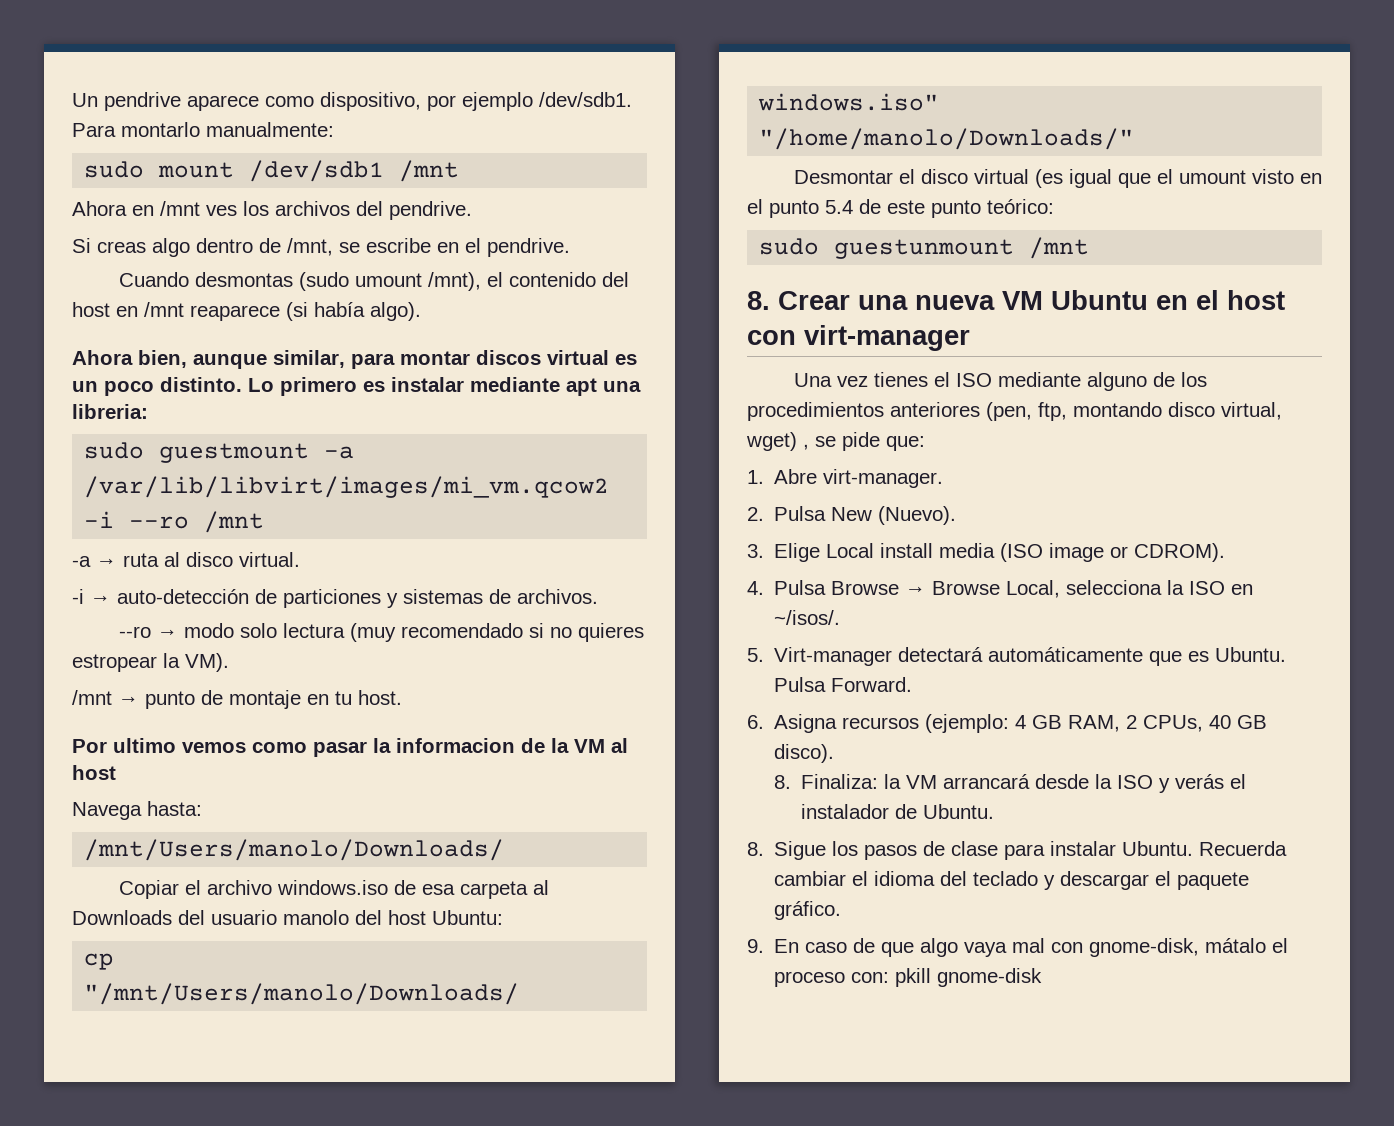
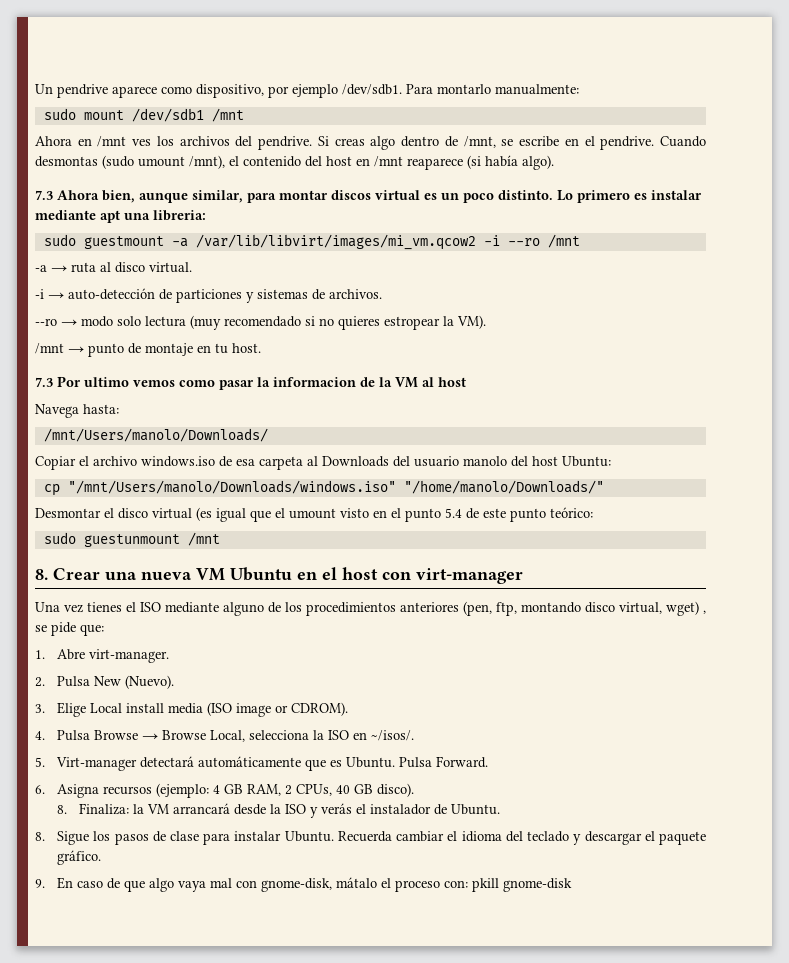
- Ahora en /mnt ves los archivos del pendrive.
- Si creas algo dentro de /mnt, se escribe en el pendrive.
- Cuando desmontas (sudo umount /mnt), el contenido del host en /mnt reaparece (si había algo).
+ Ahora en /mnt ves los archivos del pendrive. Si creas algo dentro de /mnt, se escribe en el pendrive. Cuando desmontas (sudo umount /mnt), el contenido del host en /mnt reaparece (si había algo).
- Ahora bien, aunque similar, para montar discos virtual es un poco distinto.
+ 7.3 Ahora bien, aunque similar, para montar discos virtual es un poco distinto.
- Por ultimo vemos como pasar la informacion de la VM al host
+ 7.3 Por ultimo vemos como pasar la informacion de la VM al host

